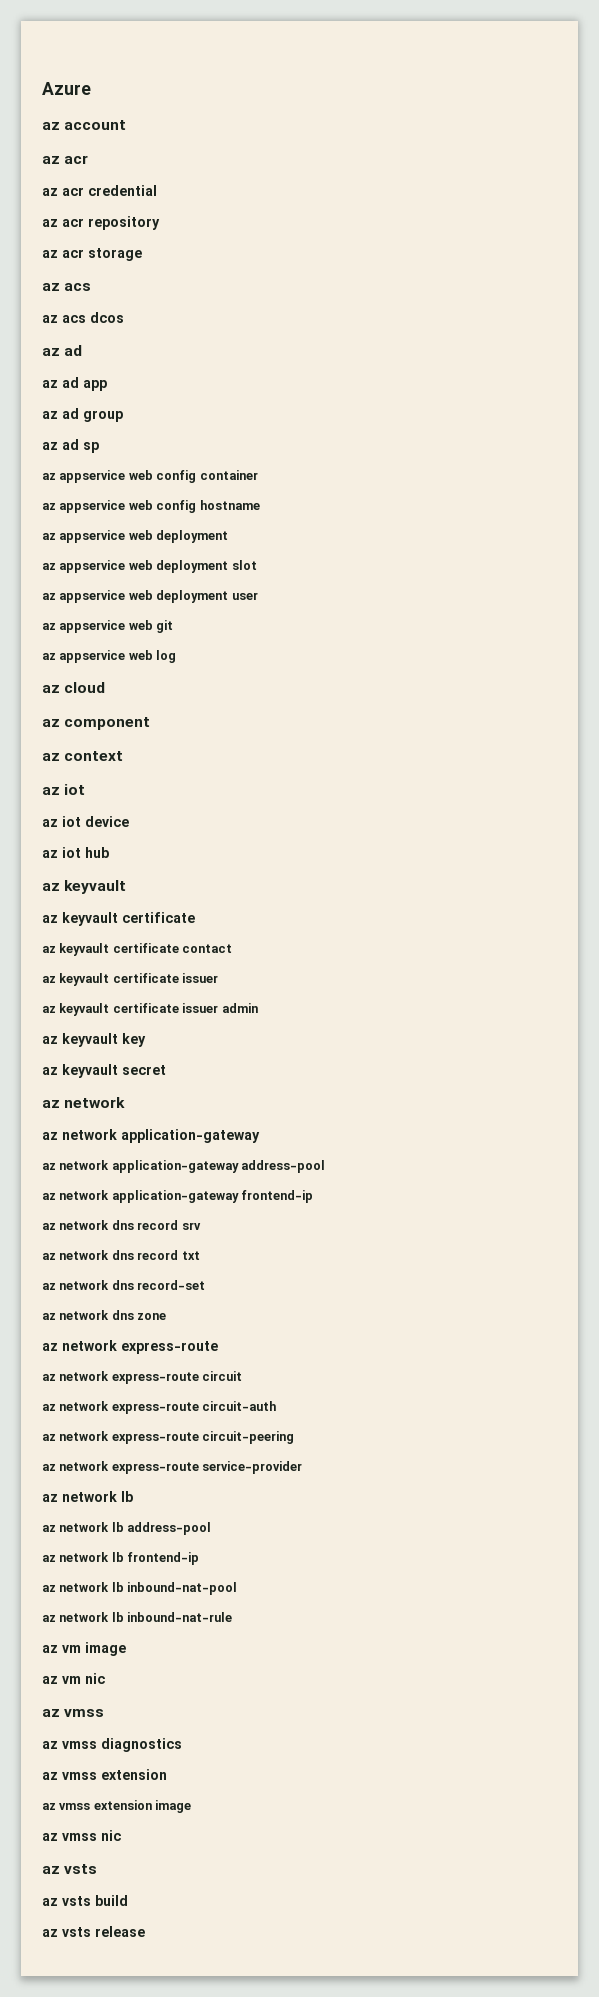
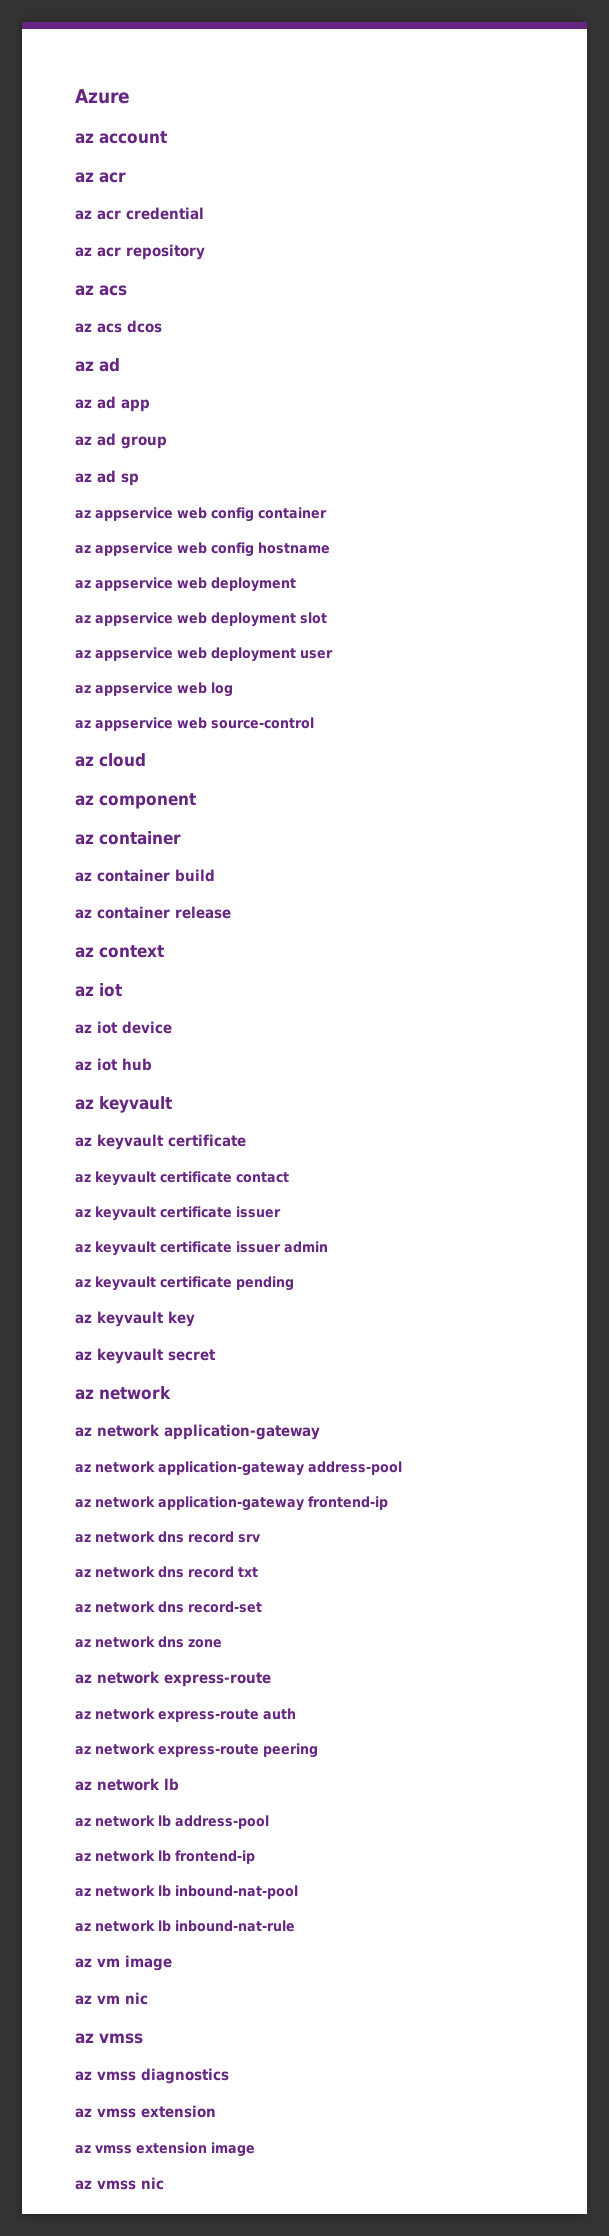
- az acr storage
- az appservice web git
  az appservice web log
+ az appservice web source-control
  az component
+ az container
+ az container build
+ az container release
+ az keyvault certificate pending
- az network express-route circuit
- az network express-route circuit-auth
- az network express-route circuit-peering
- az network express-route service-provider
+ az network express-route auth
+ az network express-route peering
  az vmss nic
- az vsts
- az vsts build
- az vsts release

